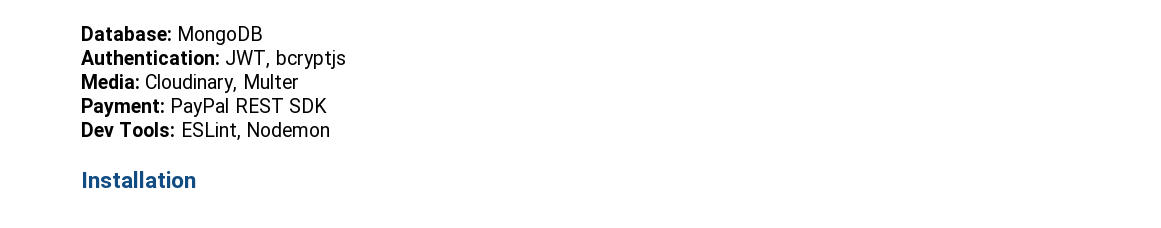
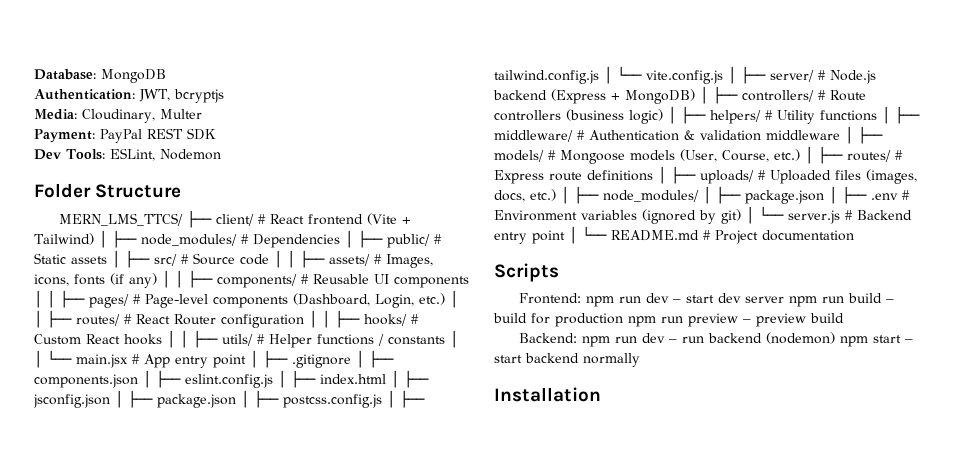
+ Folder Structure
+ MERN_LMS_TTCS/ ├── client/ # React frontend (Vite + Tailwind) │ ├── node_modules/ # Dependencies │ ├── public/ # Static assets │ ├── src/ # Source code │ │ ├── assets/ # Images, icons, fonts (if any) │ │ ├── components/ # Reusable UI components │ │ ├── pages/ # Page-level components (Dashboard, Login, etc.) │ │ ├── routes/ # React Router configuration │ │ ├── hooks/ # Custom React hooks │ │ ├── utils/ # Helper functions / constants │ │ └── main.jsx # App entry point │ ├── .gitignore │ ├── components.json │ ├── eslint.config.js │ ├── index.html │ ├── jsconfig.json │ ├── package.json │ ├── postcss.config.js │ ├── tailwind.config.js │ └── vite.config.js │ ├── server/ # Node.js backend (Express + MongoDB) │ ├── controllers/ # Route controllers (business logic) │ ├── helpers/ # Utility functions │ ├── middleware/ # Authentication & validation middleware │ ├── models/ # Mongoose models (User, Course, etc.) │ ├── routes/ # Express route definitions │ ├── uploads/ # Uploaded files (images, docs, etc.) │ ├── node_modules/ │ ├── package.json │ ├── .env # Environment variables (ignored by git) │ └── server.js # Backend entry point │ └── README.md # Project documentation
+ Scripts
+ Frontend: npm run dev – start dev server npm run build – build for production npm run preview – preview build
+ Backend: npm run dev – run backend (nodemon) npm start – start backend normally

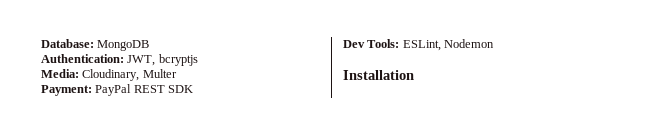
- Folder Structure
- MERN_LMS_TTCS/ ├── client/ # React frontend (Vite + Tailwind) │ ├── node_modules/ # Dependencies │ ├── public/ # Static assets │ ├── src/ # Source code │ │ ├── assets/ # Images, icons, fonts (if any) │ │ ├── components/ # Reusable UI components │ │ ├── pages/ # Page-level components (Dashboard, Login, etc.) │ │ ├── routes/ # React Router configuration │ │ ├── hooks/ # Custom React hooks │ │ ├── utils/ # Helper functions / constants │ │ └── main.jsx # App entry point │ ├── .gitignore │ ├── components.json │ ├── eslint.config.js │ ├── index.html │ ├── jsconfig.json │ ├── package.json │ ├── postcss.config.js │ ├── tailwind.config.js │ └── vite.config.js │ ├── server/ # Node.js backend (Express + MongoDB) │ ├── controllers/ # Route controllers (business logic) │ ├── helpers/ # Utility functions │ ├── middleware/ # Authentication & validation middleware │ ├── models/ # Mongoose models (User, Course, etc.) │ ├── routes/ # Express route definitions │ ├── uploads/ # Uploaded files (images, docs, etc.) │ ├── node_modules/ │ ├── package.json │ ├── .env # Environment variables (ignored by git) │ └── server.js # Backend entry point │ └── README.md # Project documentation
- Scripts
- Frontend: npm run dev – start dev server npm run build – build for production npm run preview – preview build
- Backend: npm run dev – run backend (nodemon) npm start – start backend normally

